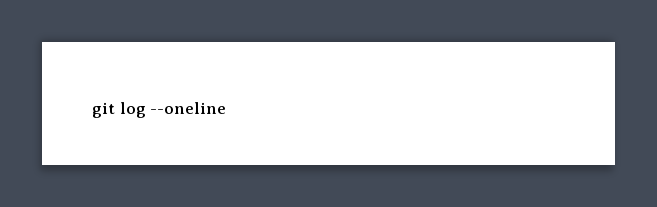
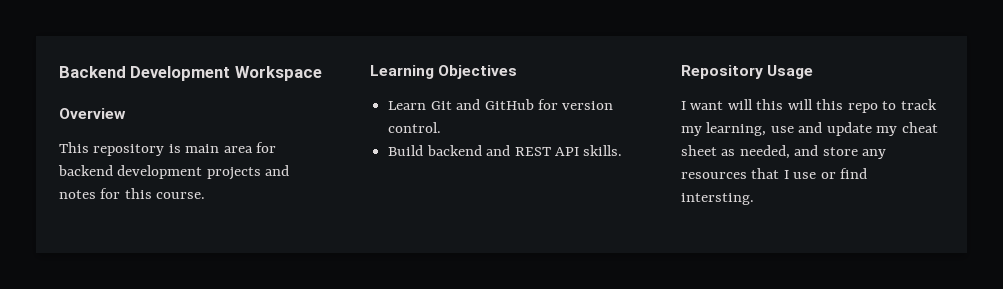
- git log --oneline
+ Backend Development Workspace
+ Overview
+ This repository is main area for backend development projects and notes for this course.
+ Learning Objectives
+ Learn Git and GitHub for version control.
+ Build backend and REST API skills.
+ Repository Usage
+ I want will this will this repo to track my learning, use and update my cheat sheet as needed, and store any resources that I use or find intersting.

